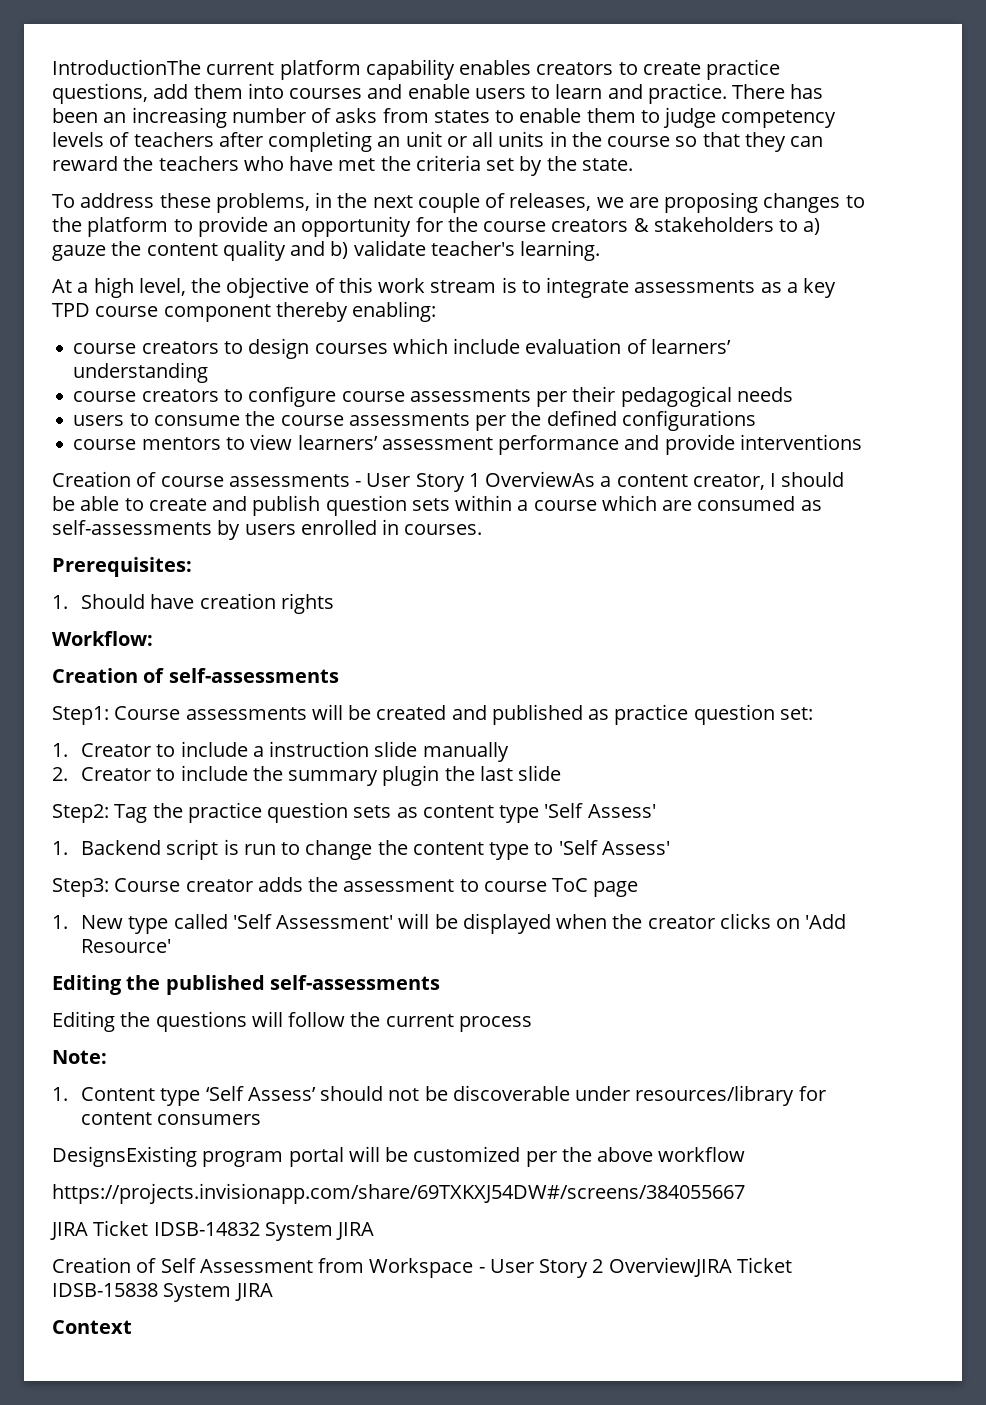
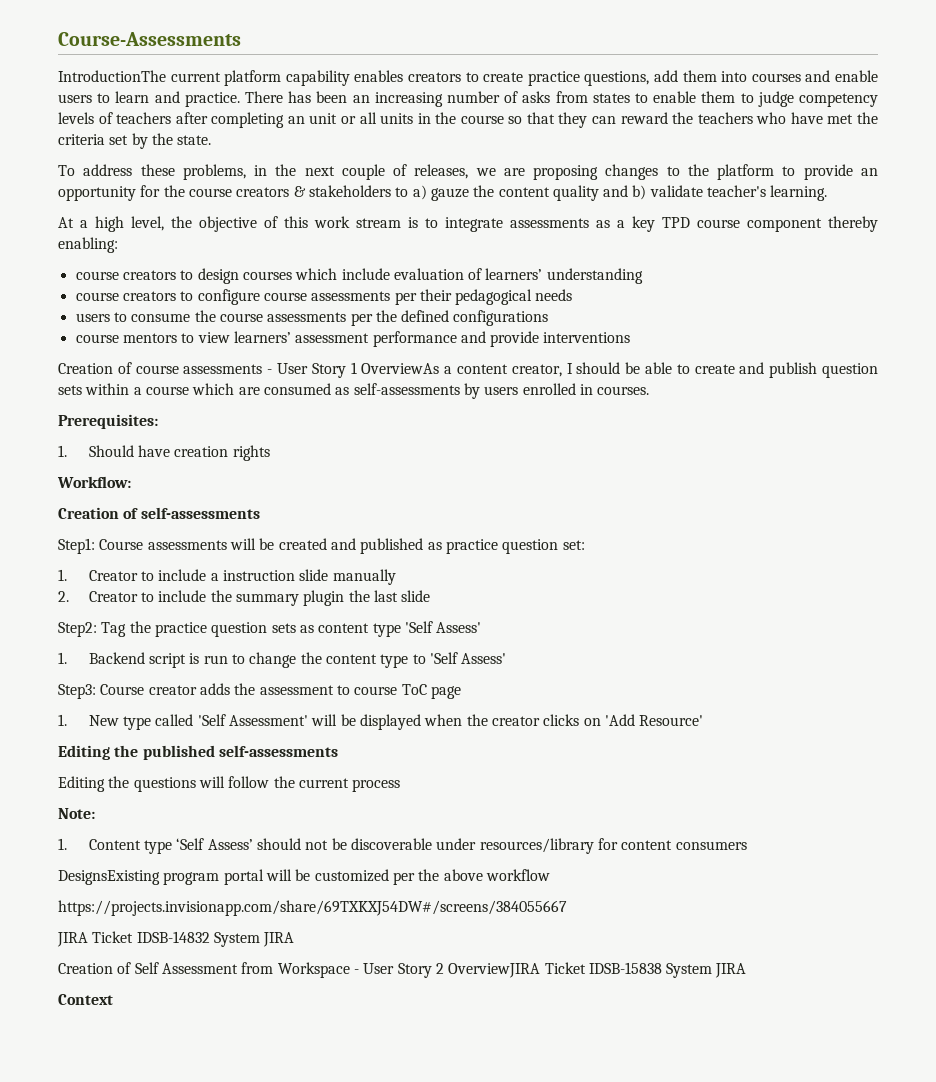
+ Course-Assessments

